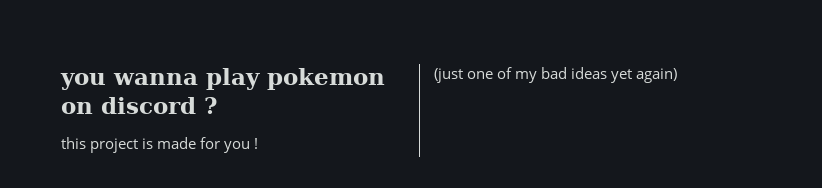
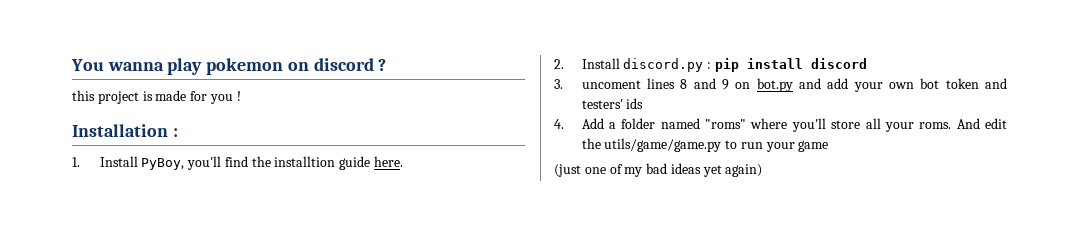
- you wanna play pokemon on discord ?
+ You wanna play pokemon on discord ?
+ Installation :
+ 1. Install PyBoy, you'll find the installtion guide here.
+ 2. Install discord.py : pip install discord
+ 3. uncoment lines 8 and 9 on bot.py and add your own bot token and testers' ids
+ 4. Add a folder named "roms" where you'll store all your roms. And edit the utils/game/game.py to run your game

